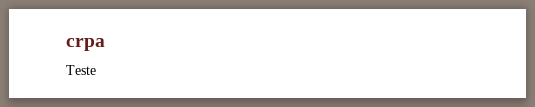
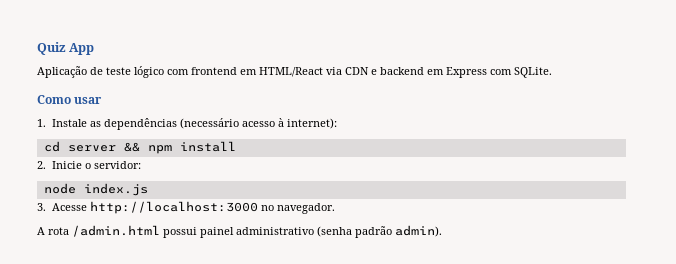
- crpa
- Teste
+ Quiz App
+ Aplicação de teste lógico com frontend em HTML/React via CDN e backend em Express com SQLite.
+ Como usar
+ 1. Instale as dependências (necessário acesso à internet):
+ cd server && npm install
+ 2. Inicie o servidor:
+ node index.js
+ 3. Acesse http://localhost:3000 no navegador.
+ A rota /admin.html possui painel administrativo (senha padrão admin).

